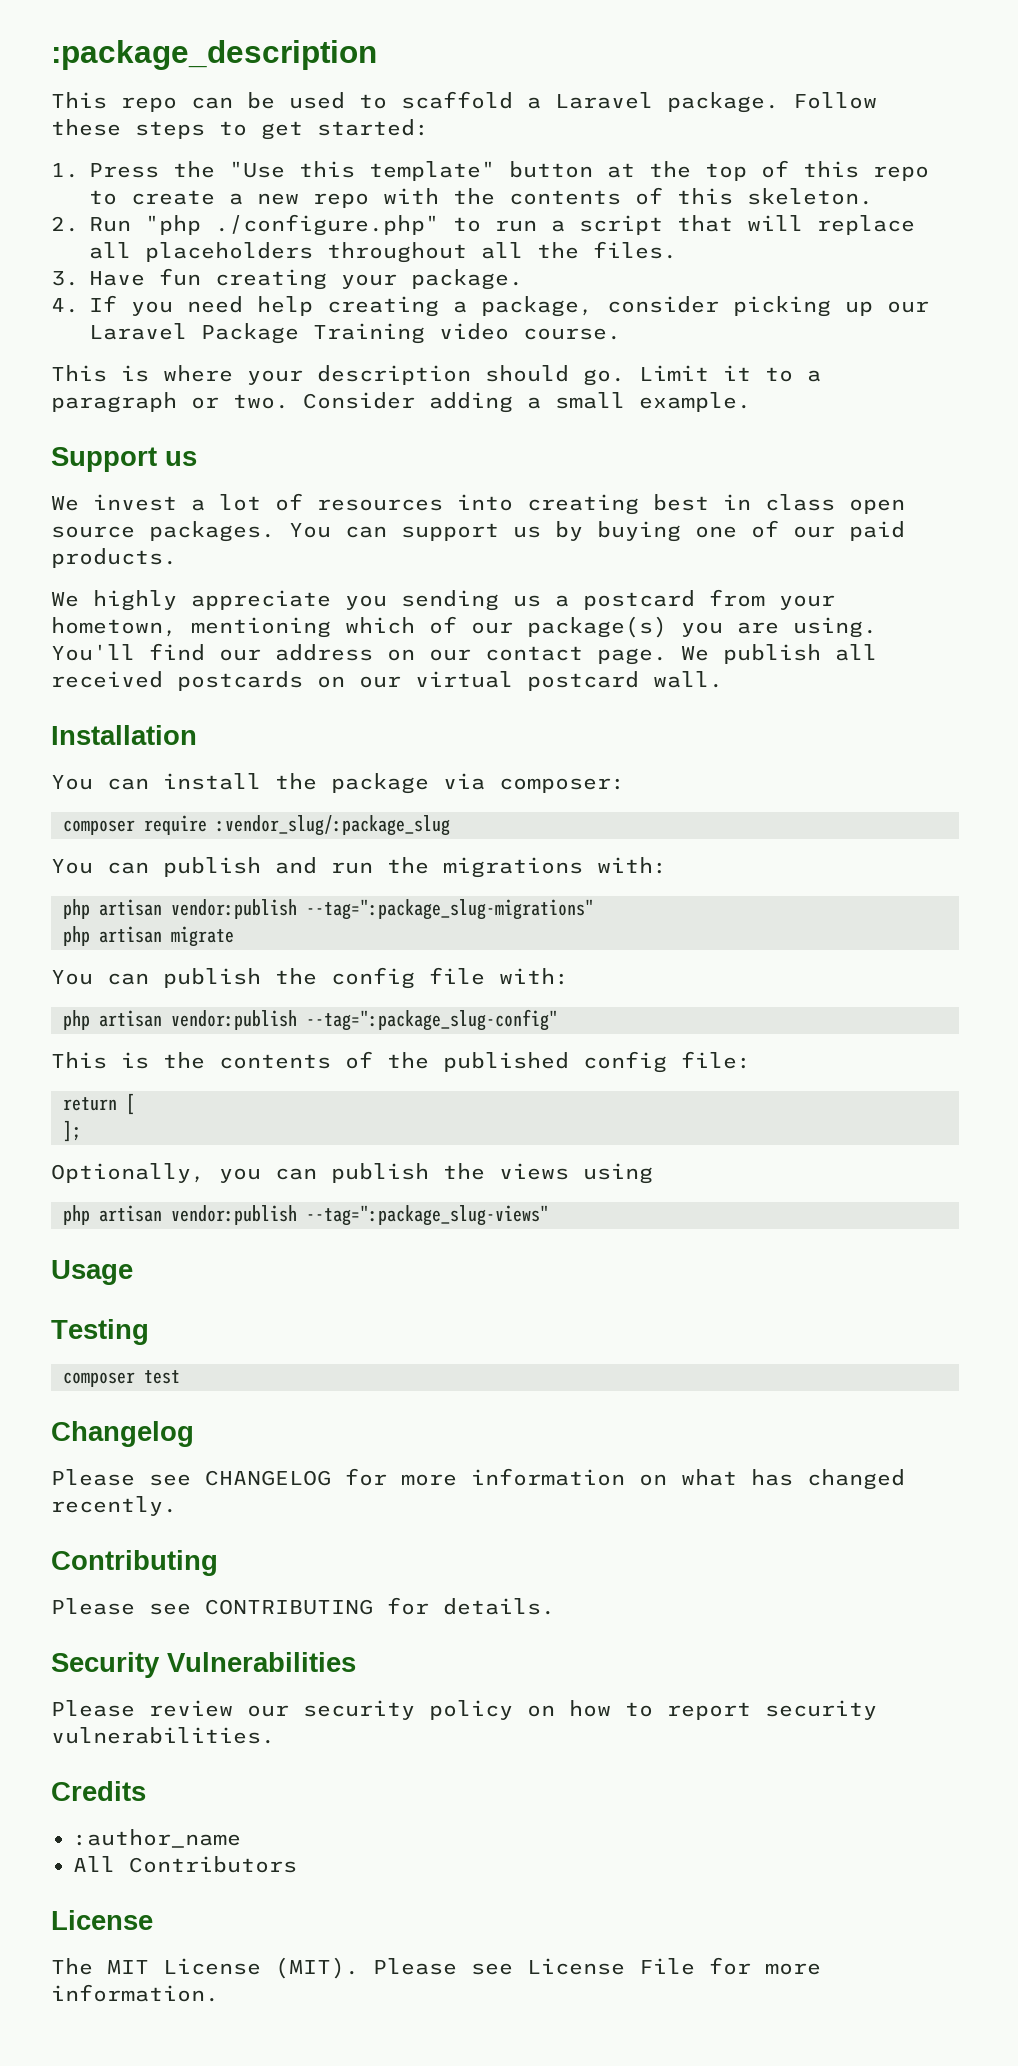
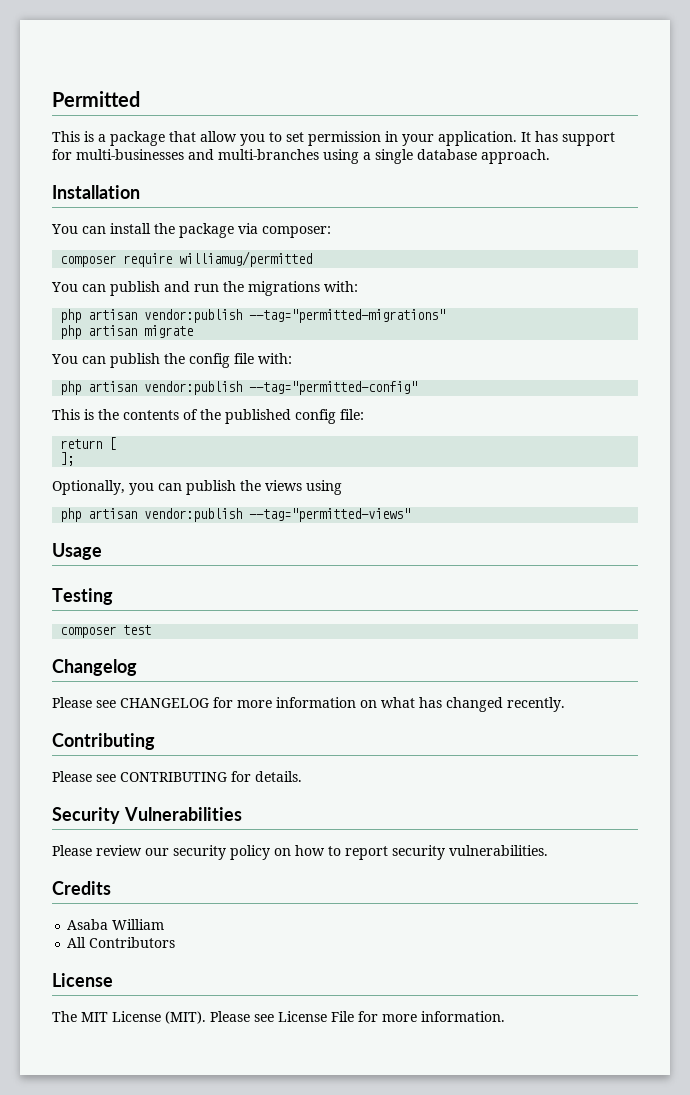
- :package_description
- This repo can be used to scaffold a Laravel package. Follow these steps to get started:
- 1. Press the "Use this template" button at the top of this repo to create a new repo with the contents of this skeleton.
- 2. Run "php ./configure.php" to run a script that will replace all placeholders throughout all the files.
- 3. Have fun creating your package.
- 4. If you need help creating a package, consider picking up our Laravel Package Training video course.
- This is where your description should go. Limit it to a paragraph or two. Consider adding a small example.
- Support us
- We invest a lot of resources into creating best in class open source packages. You can support us by buying one of our paid products.
- We highly appreciate you sending us a postcard from your hometown, mentioning which of our package(s) you are using. You'll find our address on our contact page. We publish all received postcards on our virtual postcard wall.
+ Permitted
+ This is a package that allow you to set permission in your application. It has support for multi-businesses and multi-branches using a single database approach.
- composer require :vendor_slug/:package_slug
+ composer require williamug/permitted
- php artisan vendor:publish --tag=":package_slug-migrations"
+ php artisan vendor:publish --tag="permitted-migrations"
- php artisan vendor:publish --tag=":package_slug-config"
+ php artisan vendor:publish --tag="permitted-config"
- php artisan vendor:publish --tag=":package_slug-views"
+ php artisan vendor:publish --tag="permitted-views"
- :author_name
+ Asaba William

